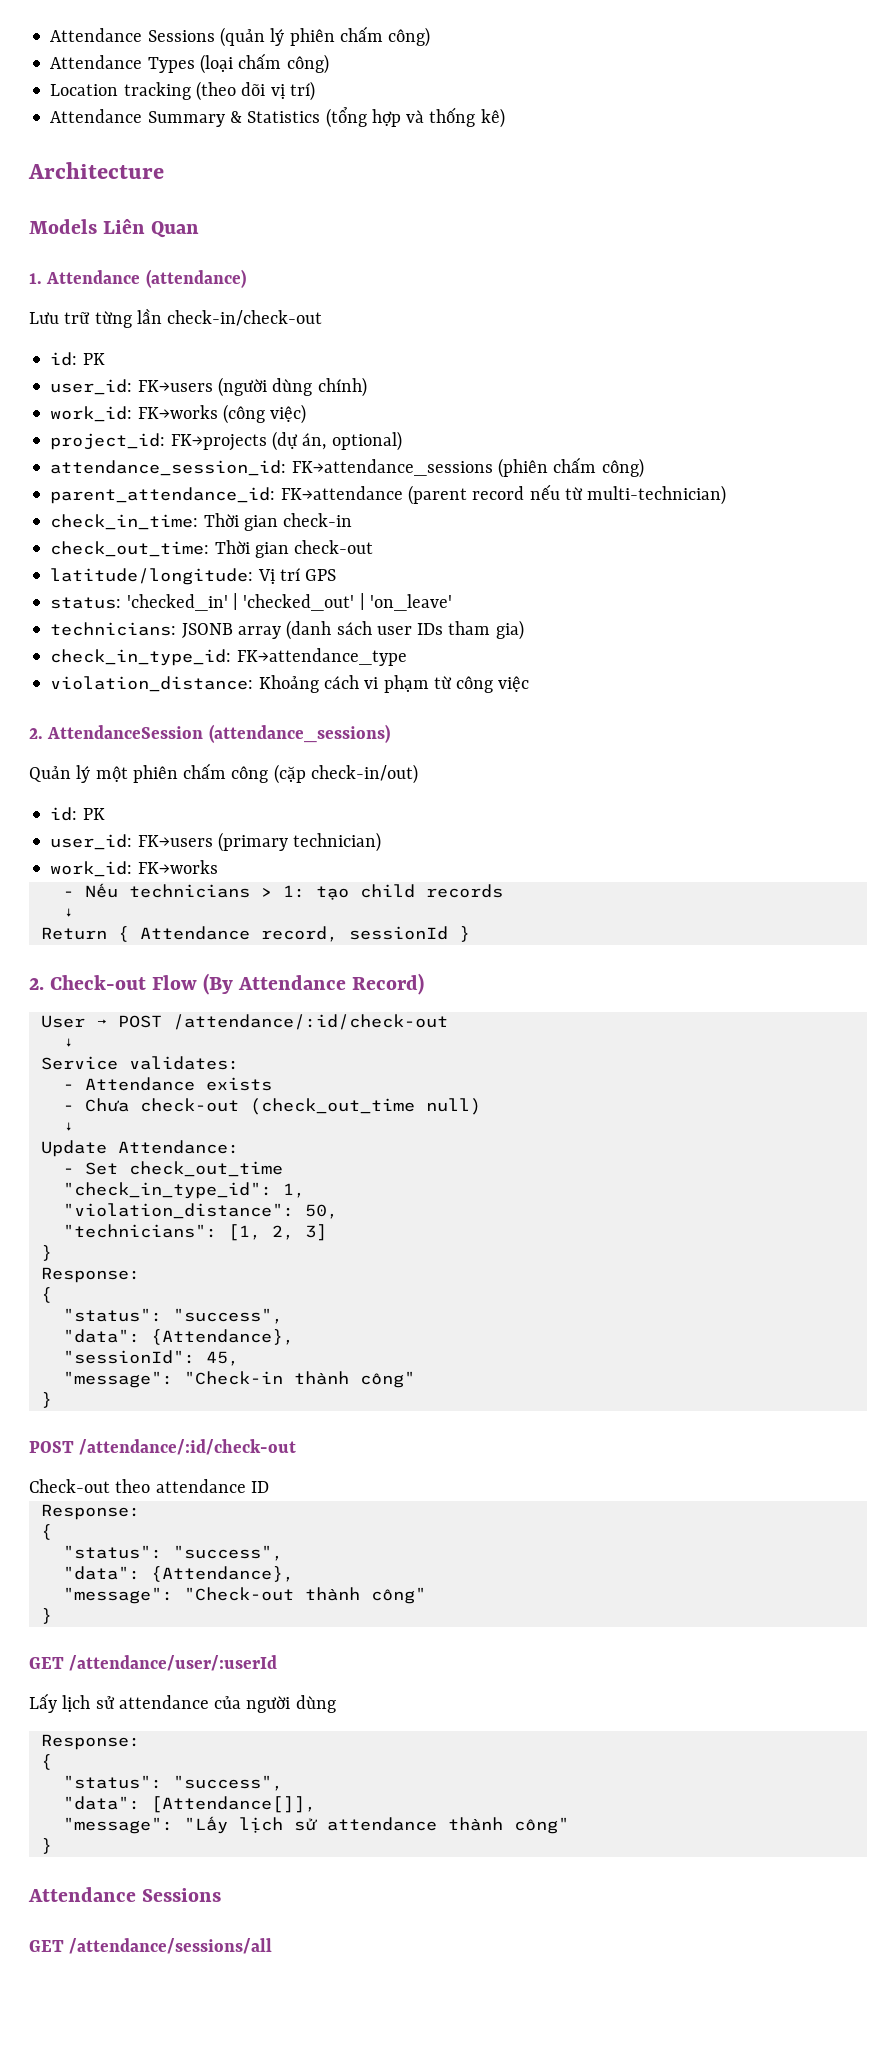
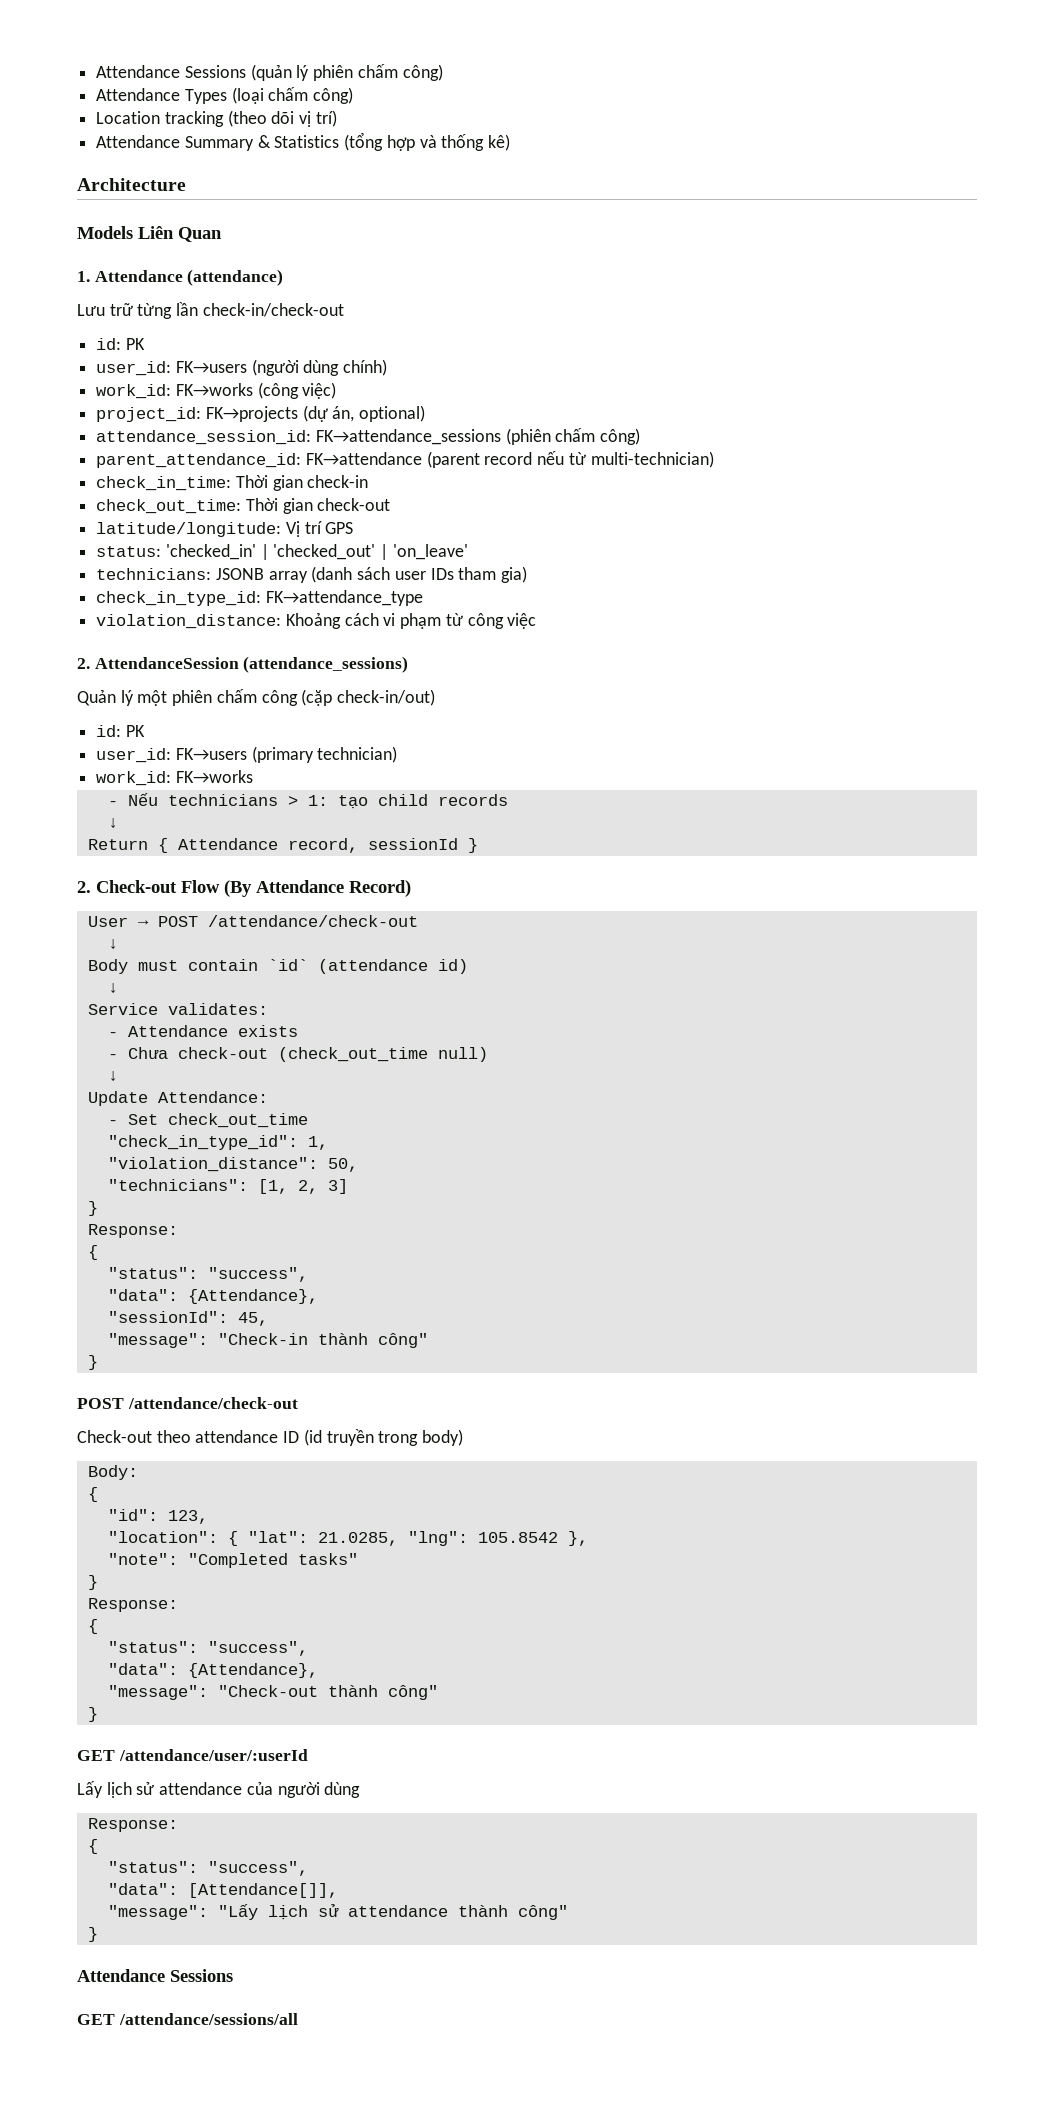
- User → POST /attendance/:id/check-out
+ User → POST /attendance/check-out
+ ↓
+ Body must contain `id` (attendance id)
  "message": "Check-in thành công"
  }
- POST /attendance/:id/check-out
+ POST /attendance/check-out
- Check-out theo attendance ID
+ Check-out theo attendance ID (id truyền trong body)
+ Body:
+ {
+ "id": 123,
+ "location": { "lat": 21.0285, "lng": 105.8542 },
+ "note": "Completed tasks"
+ }

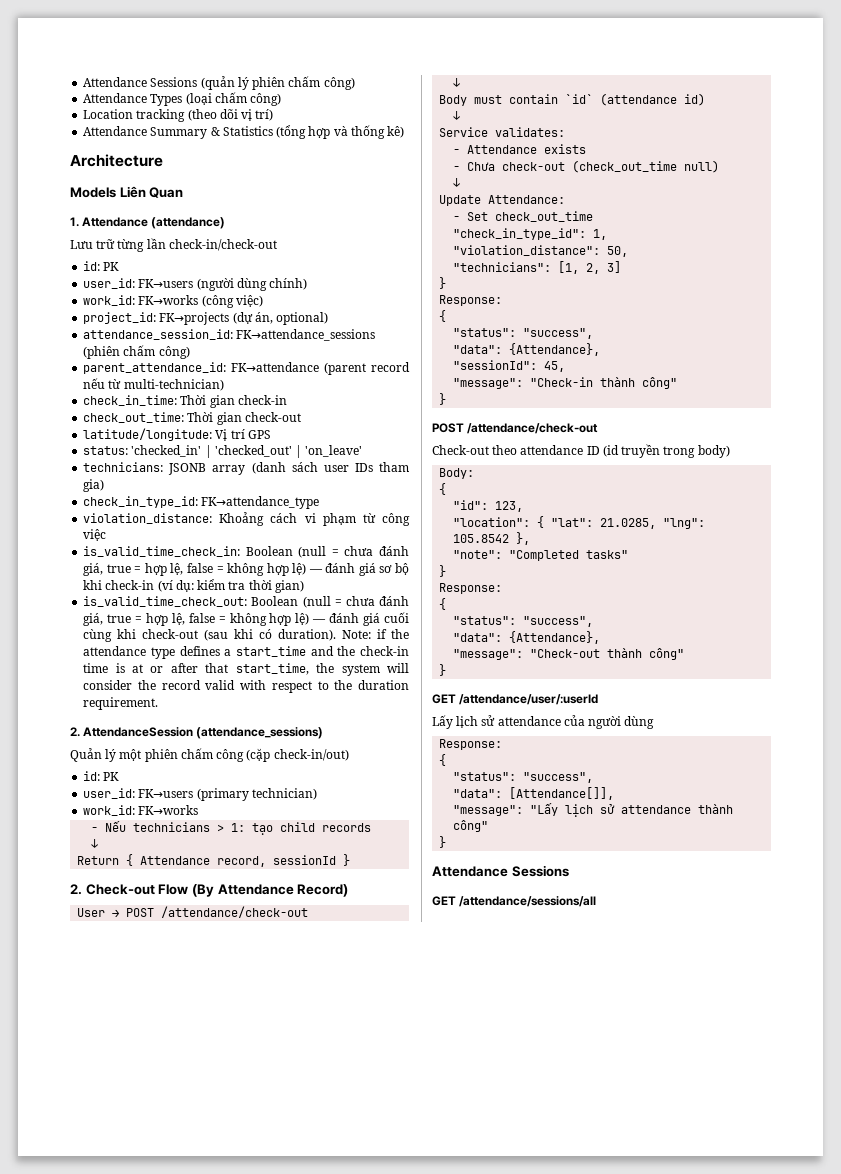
+ is_valid_time_check_in: Boolean (null = chưa đánh giá, true = hợp lệ, false = không hợp lệ) — đánh giá sơ bộ khi check-in (ví dụ: kiểm tra thời gian)
+ is_valid_time_check_out: Boolean (null = chưa đánh giá, true = hợp lệ, false = không hợp lệ) — đánh giá cuối cùng khi check-out (sau khi có duration). Note: if the attendance type defines a start_time and the check-in time is at or after that start_time, the system will consider the record valid with respect to the duration requirement.

